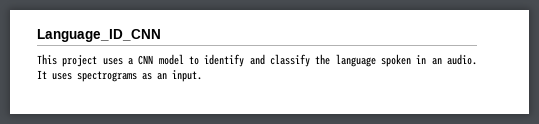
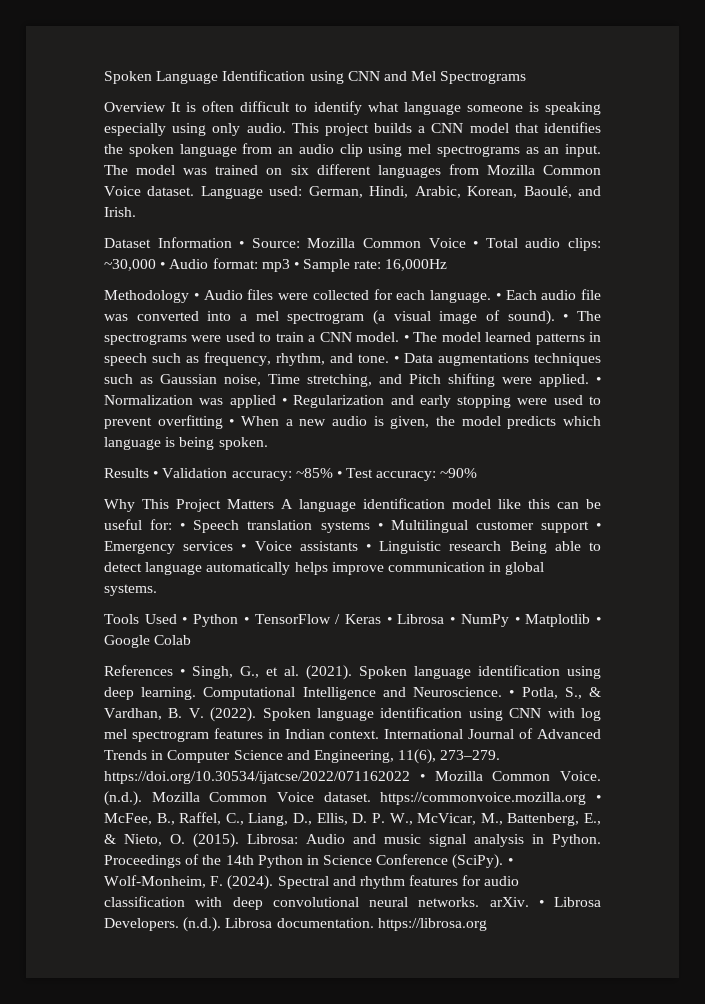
- Language_ID_CNN
- This project uses a CNN model to identify and classify the language spoken in an audio. It uses spectrograms as an input.
+ Spoken Language Identification using CNN and Mel Spectrograms
+ Overview It is often difficult to identify what language someone is speaking especially using only audio. This project builds a CNN model that identifies the spoken language from an audio clip using mel spectrograms as an input. The model was trained on six different languages from Mozilla Common Voice dataset. Language used: German, Hindi, Arabic, Korean, Baoulé, and Irish.
+ Dataset Information • Source: Mozilla Common Voice • Total audio clips: ~30,000 • Audio format: mp3 • Sample rate: 16,000Hz
+ Methodology • Audio files were collected for each language. • Each audio file was converted into a mel spectrogram (a visual image of sound). • The spectrograms were used to train a CNN model. • The model learned patterns in speech such as frequency, rhythm, and tone. • Data augmentations techniques such as Gaussian noise, Time stretching, and Pitch shifting were applied. • Normalization was applied • Regularization and early stopping were used to prevent overfitting • When a new audio is given, the model predicts which language is being spoken.
+ Results • Validation accuracy: ~85% • Test accuracy: ~90%
+ Why This Project Matters A language identification model like this can be useful for: • Speech translation systems • Multilingual customer support • Emergency services • Voice assistants • Linguistic research Being able to detect language automatically helps improve communication in global systems.
+ Tools Used • Python • TensorFlow / Keras • Librosa • NumPy • Matplotlib • Google Colab
+ References • Singh, G., et al. (2021). Spoken language identification using deep learning. Computational Intelligence and Neuroscience. • Potla, S., & Vardhan, B. V. (2022). Spoken language identification using CNN with log mel spectrogram features in Indian context. International Journal of Advanced Trends in Computer Science and Engineering, 11(6), 273–279. https://doi.org/10.30534/ijatcse/2022/071162022 • Mozilla Common Voice. (n.d.). Mozilla Common Voice dataset. https://commonvoice.mozilla.org • McFee, B., Raffel, C., Liang, D., Ellis, D. P. W., McVicar, M., Battenberg, E., & Nieto, O. (2015). Librosa: Audio and music signal analysis in Python. Proceedings of the 14th Python in Science Conference (SciPy). • Wolf-Monheim, F. (2024). Spectral and rhythm features for audio classification with deep convolutional neural networks. arXiv. • Librosa Developers. (n.d.). Librosa documentation. https://librosa.org

